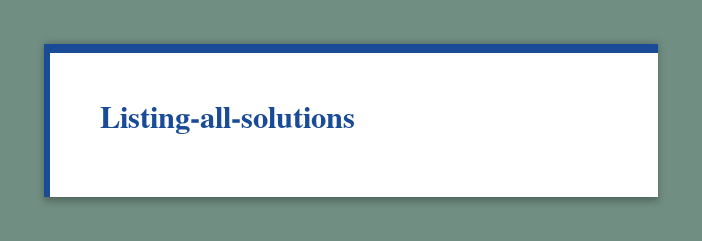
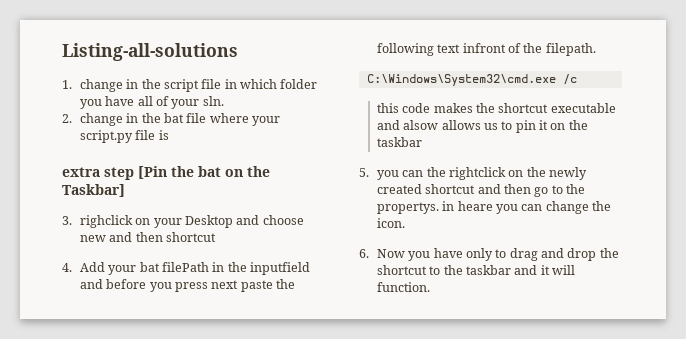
+ 1. change in the script file in which folder you have all of your sln.
+ 2. change in the bat file where your script.py file is
+ extra step [Pin the bat on the Taskbar]
+ 3. righclick on your Desktop and choose new and then shortcut
+ 4. Add your bat filePath in the inputfield and before you press next paste the following text infront of the filepath.
+ C:\Windows\System32\cmd.exe /c
+ this code makes the shortcut executable and alsow allows us to pin it on the taskbar
+ 5. you can the rightclick on the newly created shortcut and then go to the propertys. in heare you can change the icon.
+ 6. Now you have only to drag and drop the shortcut to the taskbar and it will function.

